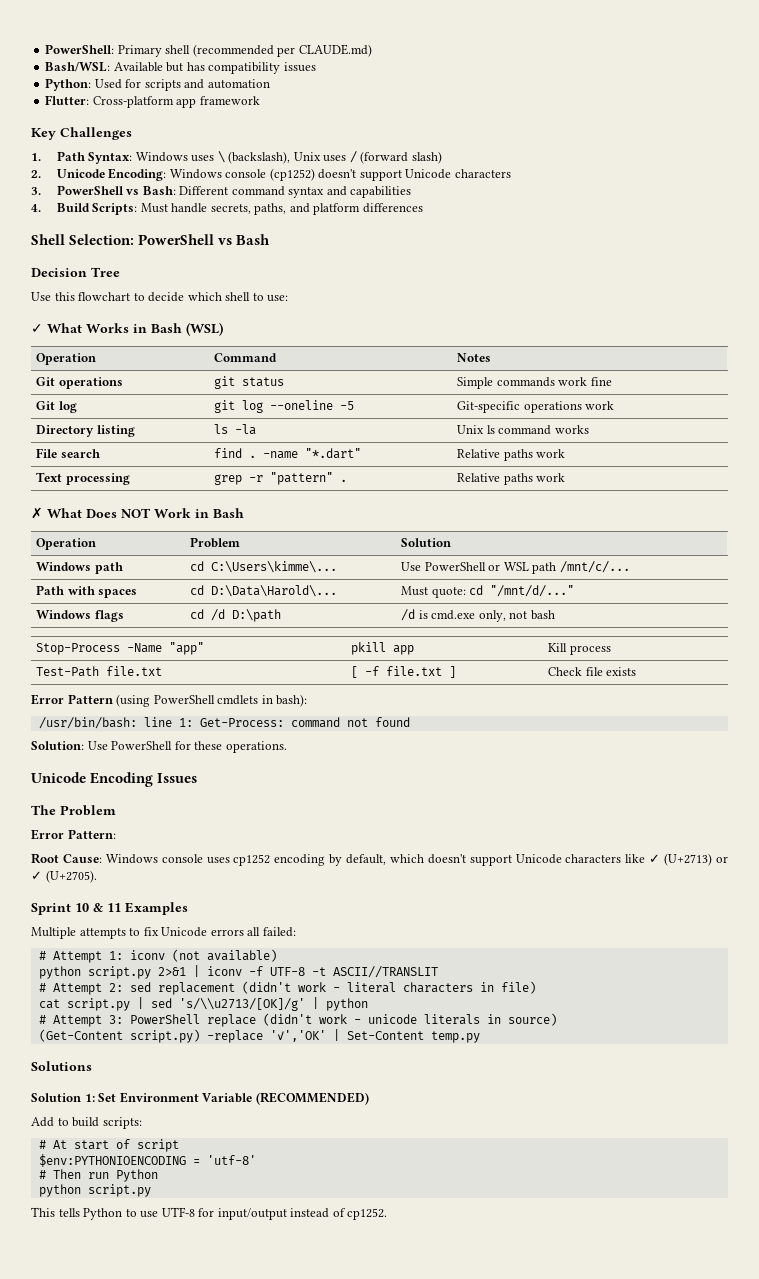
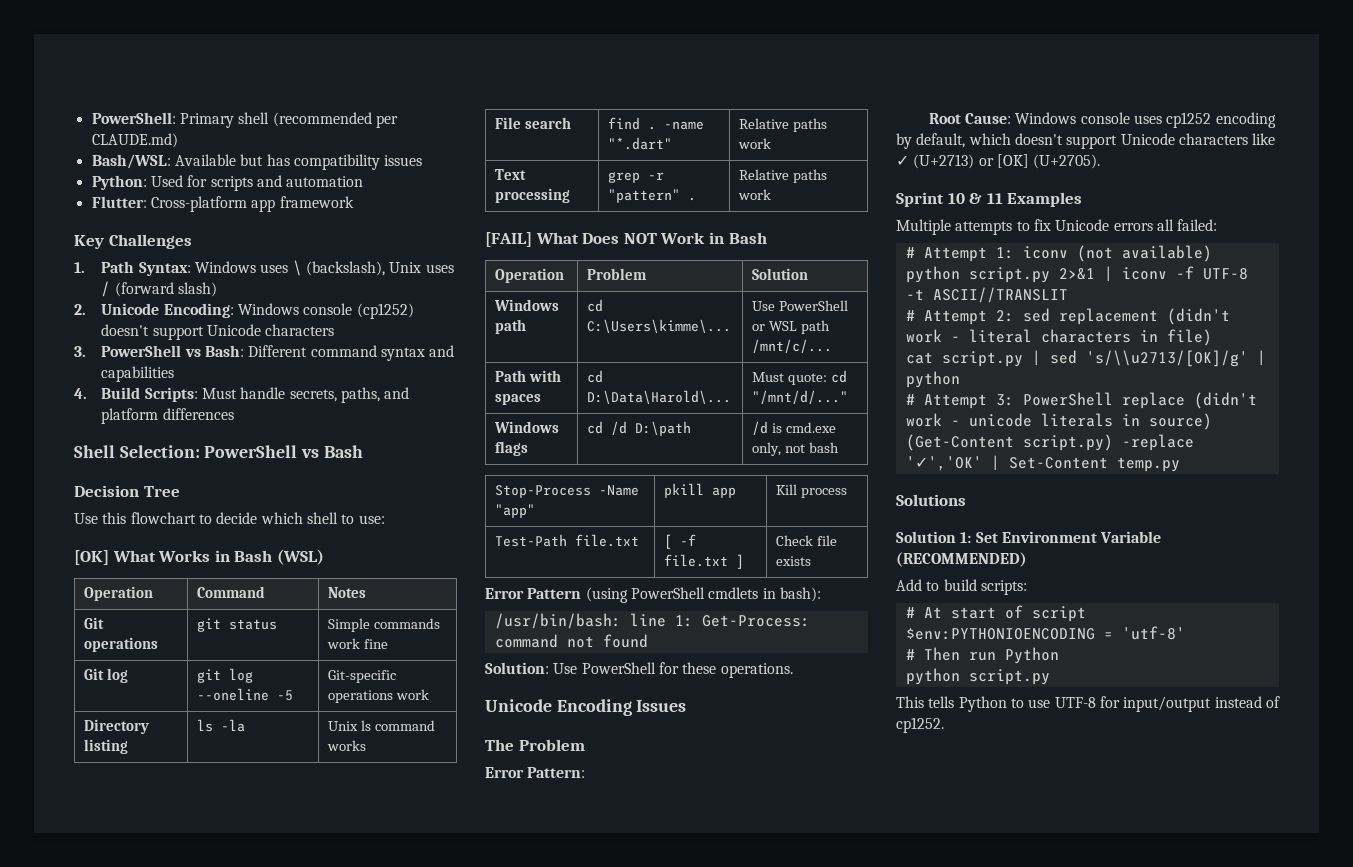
- ✓ What Works in Bash (WSL)
+ [OK] What Works in Bash (WSL)
- ✗ What Does NOT Work in Bash
+ [FAIL] What Does NOT Work in Bash
- Root Cause: Windows console uses cp1252 encoding by default, which doesn't support Unicode characters like ✓ (U+2713) or ✓ (U+2705).
+ Root Cause: Windows console uses cp1252 encoding by default, which doesn't support Unicode characters like ✓ (U+2713) or [OK] (U+2705).

